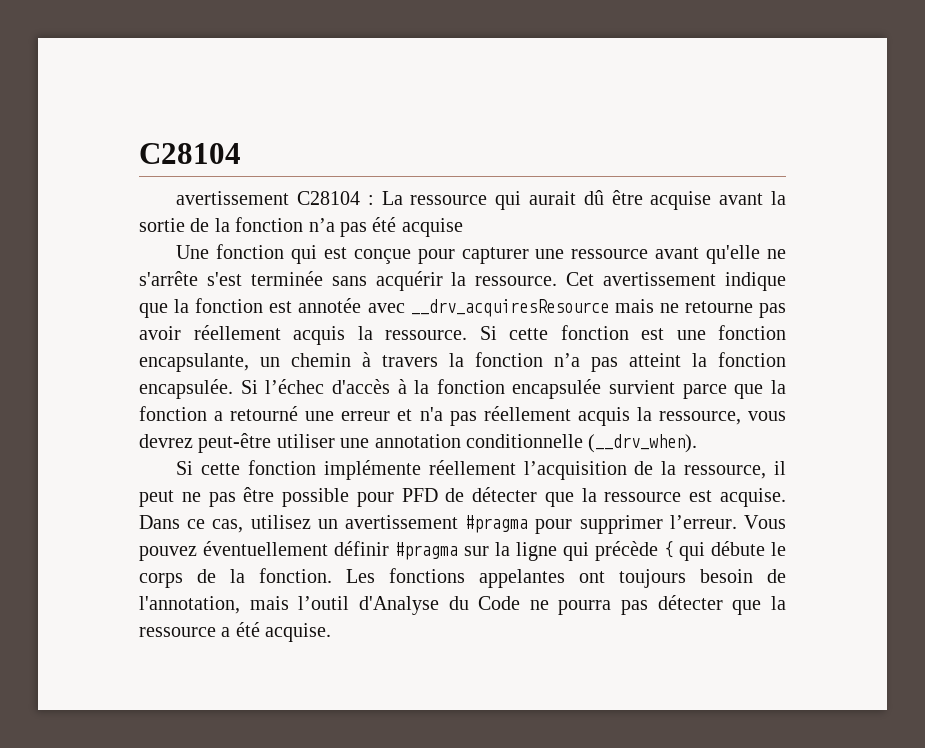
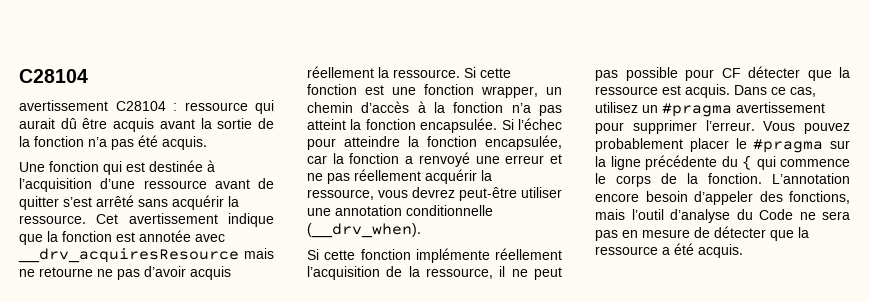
- avertissement C28104 : La ressource qui aurait dû être acquise avant la sortie de la fonction n’a pas été acquise
+ avertissement C28104 : ressource qui aurait dû être acquis avant la sortie de la fonction n’a pas été acquis.
- Une fonction qui est conçue pour capturer une ressource avant qu'elle ne s'arrête s'est terminée sans acquérir la ressource.
+ Une fonction qui est destinée à l’acquisition d’une ressource avant de quitter s’est arrêté sans acquérir la ressource.
- Cet avertissement indique que la fonction est annotée avec __drv_acquiresResource mais ne retourne pas avoir réellement acquis la ressource.
+ Cet avertissement indique que la fonction est annotée avec __drv_acquiresResource mais ne retourne ne pas d’avoir acquis réellement la ressource.
- Si cette fonction est une fonction encapsulante, un chemin à travers la fonction n’a pas atteint la fonction encapsulée.
+ Si cette fonction est une fonction wrapper, un chemin d’accès à la fonction n’a pas atteint la fonction encapsulée.
- Si l’échec d'accès à la fonction encapsulée survient parce que la fonction a retourné une erreur et n'a pas réellement acquis la ressource, vous devrez peut-être utiliser une annotation conditionnelle (__drv_when).
+ Si l’échec pour atteindre la fonction encapsulée, car la fonction a renvoyé une erreur et ne pas réellement acquérir la ressource, vous devrez peut-être utiliser une annotation conditionnelle (__drv_when).
- Si cette fonction implémente réellement l’acquisition de la ressource, il peut ne pas être possible pour PFD de détecter que la ressource est acquise.
+ Si cette fonction implémente réellement l’acquisition de la ressource, il ne peut pas possible pour CF détecter que la ressource est acquis.
- Dans ce cas, utilisez un avertissement #pragma pour supprimer l’erreur.
+ Dans ce cas, utilisez un #pragma avertissement pour supprimer l’erreur.
- Vous pouvez éventuellement définir #pragma sur la ligne qui précède { qui débute le corps de la fonction.
+ Vous pouvez probablement placer le #pragma sur la ligne précédente du { qui commence le corps de la fonction.
- Les fonctions appelantes ont toujours besoin de l'annotation, mais l’outil d'Analyse du Code ne pourra pas détecter que la ressource a été acquise.
+ L’annotation encore besoin d’appeler des fonctions, mais l’outil d’analyse du Code ne sera pas en mesure de détecter que la ressource a été acquis.

